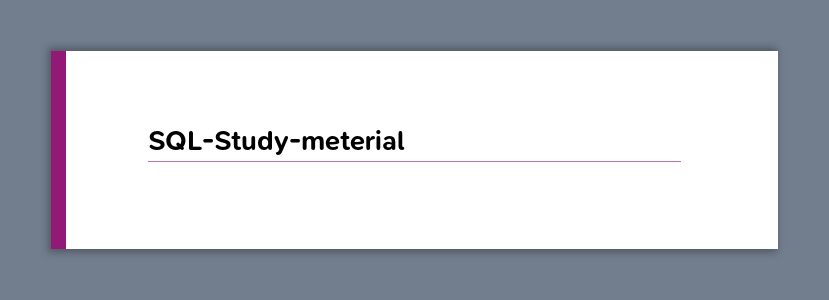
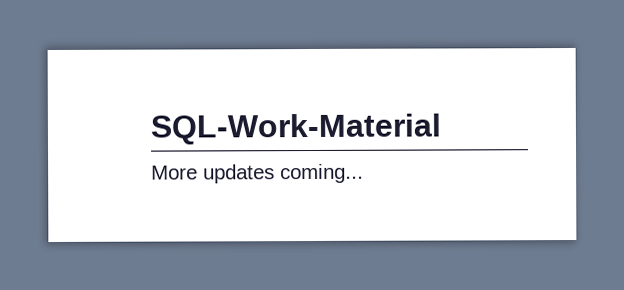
- SQL-Study-meterial
+ SQL-Work-Material
+ More updates coming...

